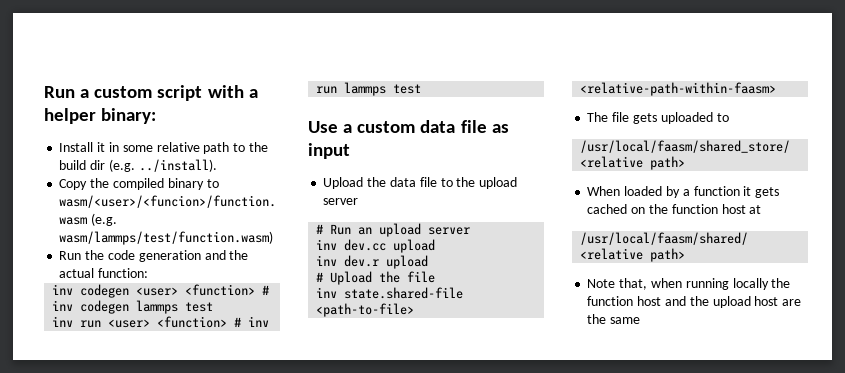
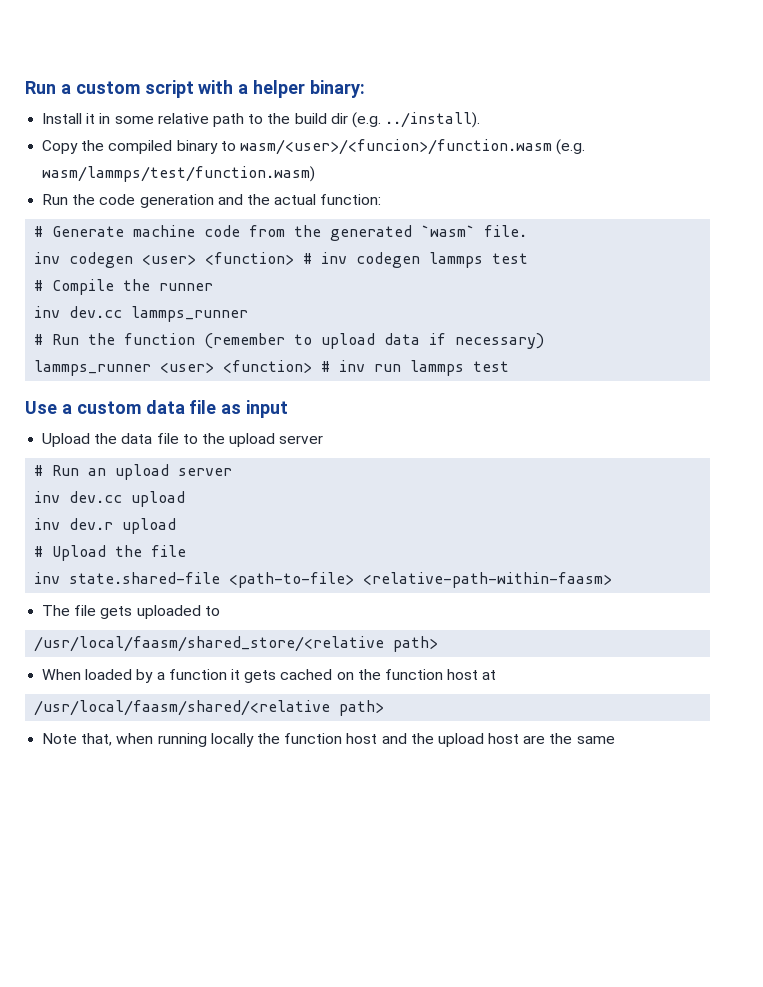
+ # Generate machine code from the generated `wasm` file.
- inv run <user> <function> # inv run lammps test
+ # Compile the runner
+ inv dev.cc lammps_runner
+ # Run the function (remember to upload data if necessary)
+ lammps_runner <user> <function> # inv run lammps test

